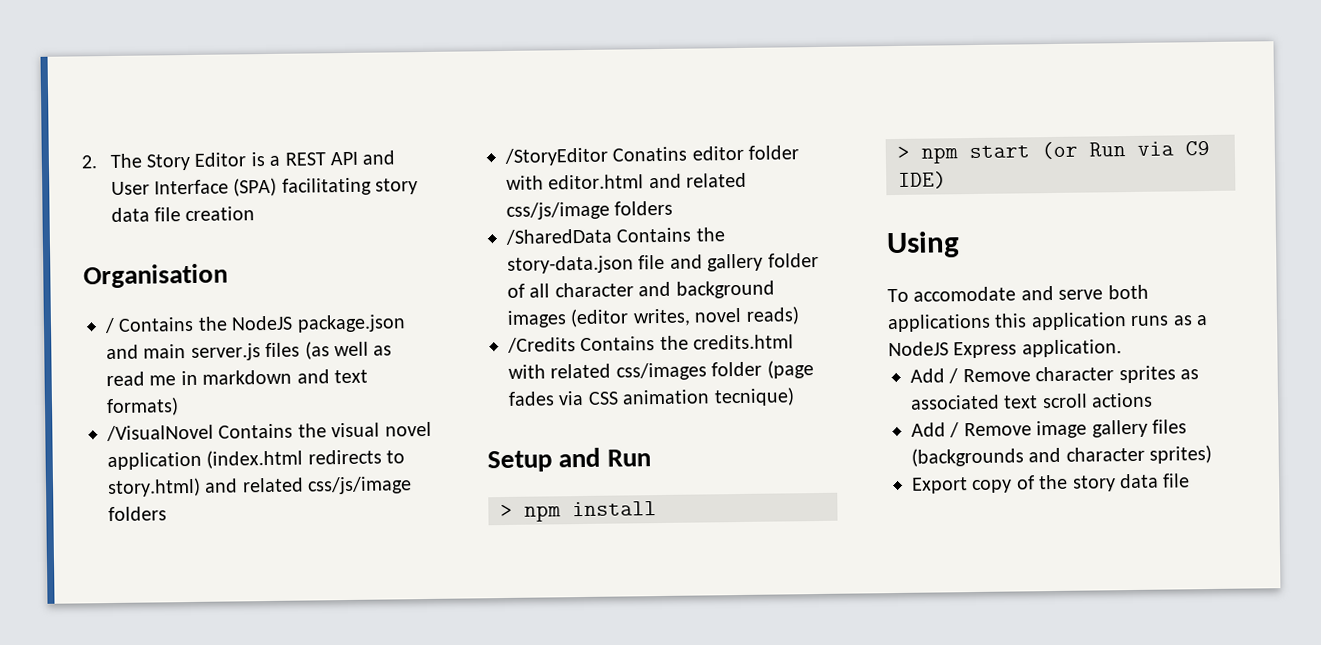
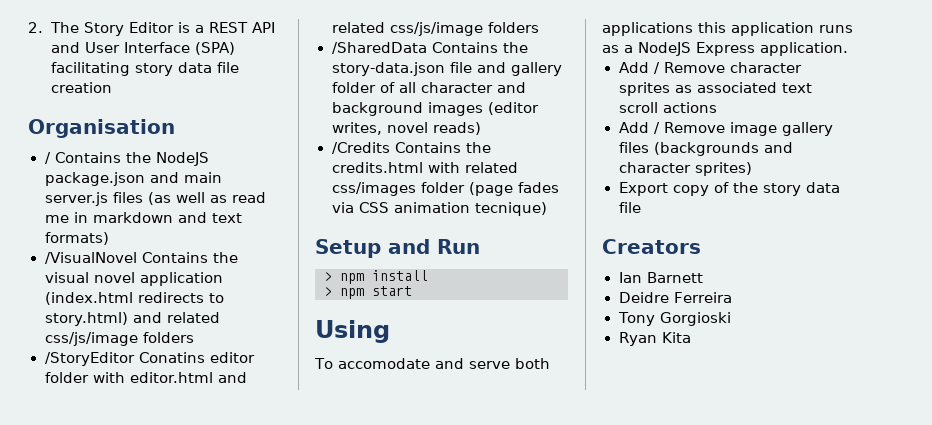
- > npm start (or Run via C9 IDE)
+ > npm start
+ Creators
+ Ian Barnett
+ Deidre Ferreira
+ Tony Gorgioski
+ Ryan Kita

